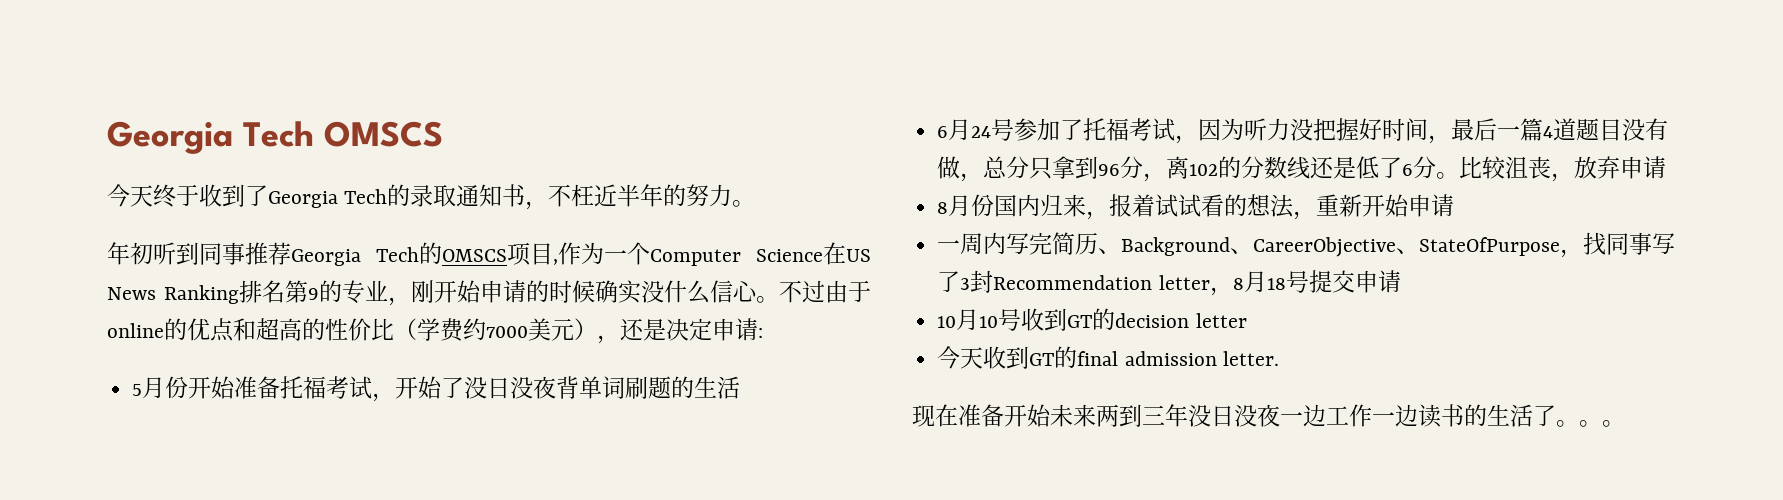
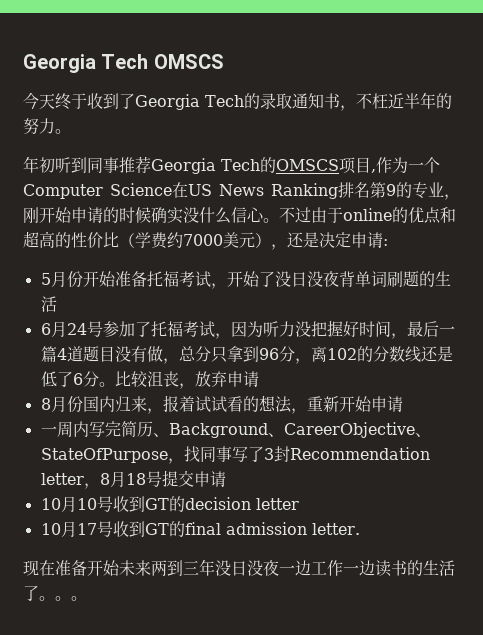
- 今天收到GT的final admission letter.
+ 10月17号收到GT的final admission letter.

